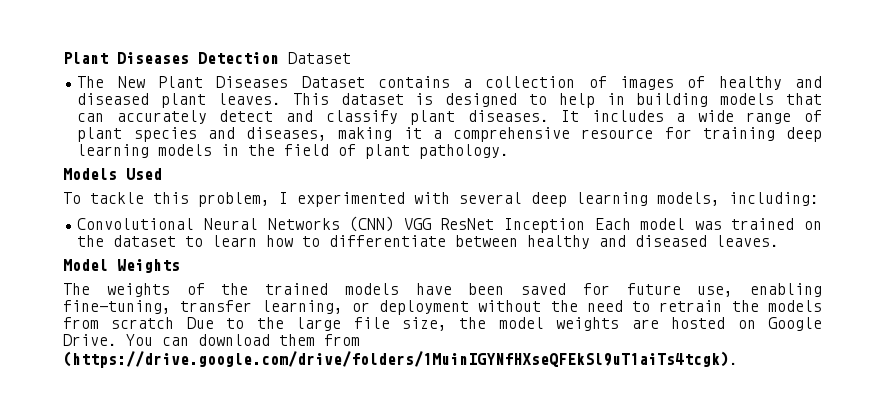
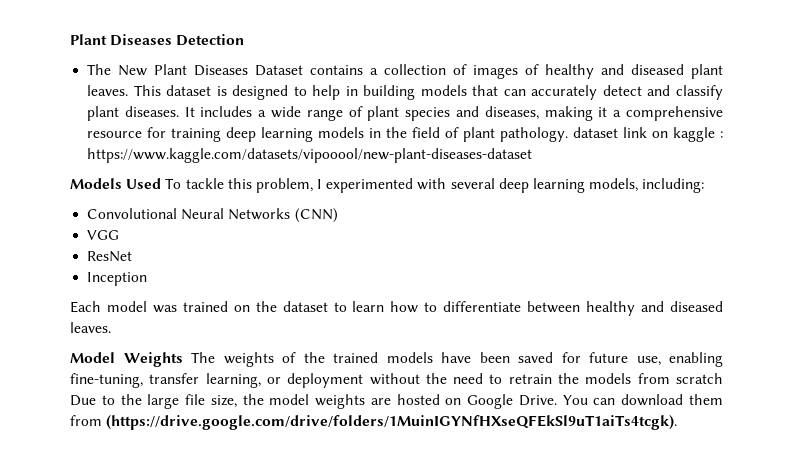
- Plant Diseases Detection Dataset
+ Plant Diseases Detection
- It includes a wide range of plant species and diseases, making it a comprehensive resource for training deep learning models in the field of plant pathology.
+ It includes a wide range of plant species and diseases, making it a comprehensive resource for training deep learning models in the field of plant pathology. dataset link on kaggle : https://www.kaggle.com/datasets/vipooool/new-plant-diseases-dataset
- Models Used
- To tackle this problem, I experimented with several deep learning models, including:
+ Models Used To tackle this problem, I experimented with several deep learning models, including:
- Convolutional Neural Networks (CNN) VGG ResNet Inception Each model was trained on the dataset to learn how to differentiate between healthy and diseased leaves.
+ Convolutional Neural Networks (CNN)
+ VGG
+ ResNet
+ Inception
+ Each model was trained on the dataset to learn how to differentiate between healthy and diseased leaves.
- Model Weights
- The weights of the trained models have been saved for future use, enabling fine-tuning, transfer learning, or deployment without the need to retrain the models from scratch Due to the large file size, the model weights are hosted on Google Drive.
+ Model Weights The weights of the trained models have been saved for future use, enabling fine-tuning, transfer learning, or deployment without the need to retrain the models from scratch Due to the large file size, the model weights are hosted on Google Drive.

